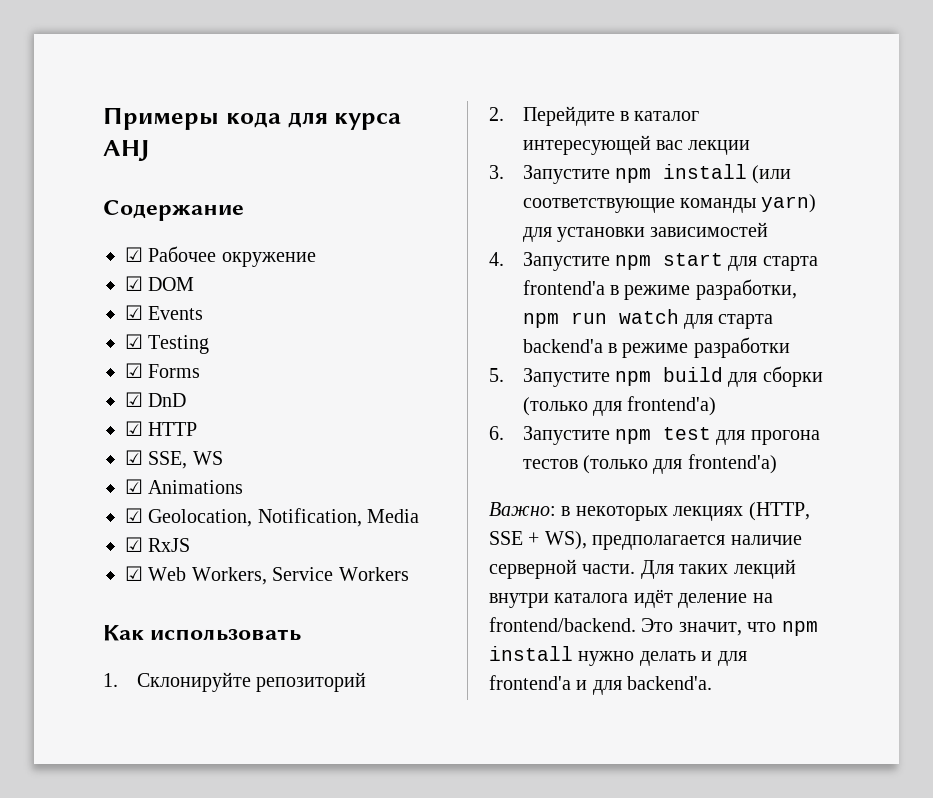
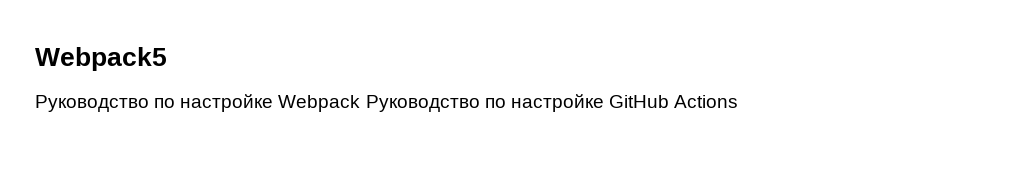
- Примеры кода для курса AHJ
- Содержание
- ☑ Рабочее окружение
- ☑ DOM
- ☑ Events
- ☑ Testing
- ☑ Forms
- ☑ DnD
- ☑ HTTP
- ☑ SSE, WS
- ☑ Animations
- ☑ Geolocation, Notification, Media
- ☑ RxJS
- ☑ Web Workers, Service Workers
- Как использовать
- 1. Склонируйте репозиторий
- 2. Перейдите в каталог интересующей вас лекции
- 3. Запустите npm install (или соответствующие команды yarn) для установки зависимостей
- 4. Запустите npm start для старта frontend'а в режиме разработки, npm run watch для старта backend'а в режиме разработки
- 5. Запустите npm build для сборки (только для frontend'а)
- 6. Запустите npm test для прогона тестов (только для frontend'а)
- Важно: в некоторых лекциях (HTTP, SSE + WS), предполагается наличие серверной части. Для таких лекций внутри каталога идёт деление на frontend/backend. Это значит, что npm install нужно делать и для frontend'а и для backend'а.
+ Webpack5
+ Руководство по настройке Webpack Руководство по настройке GitHub Actions

